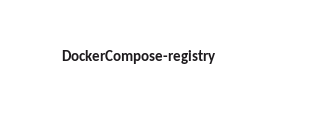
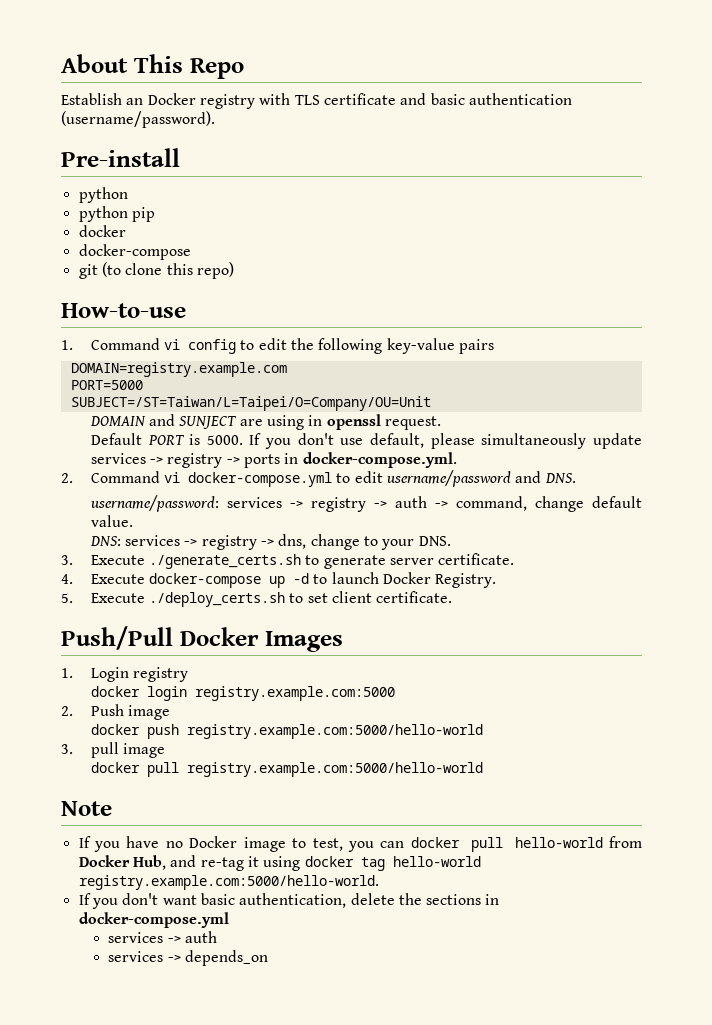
- DockerCompose-registry
+ About This Repo
+ Establish an Docker registry with TLS certificate and basic authentication (username/password).
+ Pre-install
+ python
+ python pip
+ docker
+ docker-compose
+ git (to clone this repo)
+ How-to-use
+ 1. Command vi config to edit the following key-value pairs
+ DOMAIN=registry.example.com
+ PORT=5000
+ SUBJECT=/ST=Taiwan/L=Taipei/O=Company/OU=Unit
+ DOMAIN and SUNJECT are using in openssl request.
+ Default PORT is 5000. If you don't use default, please simultaneously update services -> registry -> ports in docker-compose.yml.
+ 2. Command vi docker-compose.yml to edit username/password and DNS.
+ username/password: services -> registry -> auth -> command, change default value.
+ DNS: services -> registry -> dns, change to your DNS.
+ 3. Execute ./generate_certs.sh to generate server certificate.
+ 4. Execute docker-compose up -d to launch Docker Registry.
+ 5. Execute ./deploy_certs.sh to set client certificate.
+ Push/Pull Docker Images
+ 1. Login registry
+ docker login registry.example.com:5000
+ 2. Push image
+ docker push registry.example.com:5000/hello-world
+ 3. pull image
+ docker pull registry.example.com:5000/hello-world
+ Note
+ If you have no Docker image to test, you can docker pull hello-world from Docker Hub, and re-tag it using docker tag hello-world registry.example.com:5000/hello-world.
+ If you don't want basic authentication, delete the sections in docker-compose.yml
+ services -> auth
+ services -> depends_on

